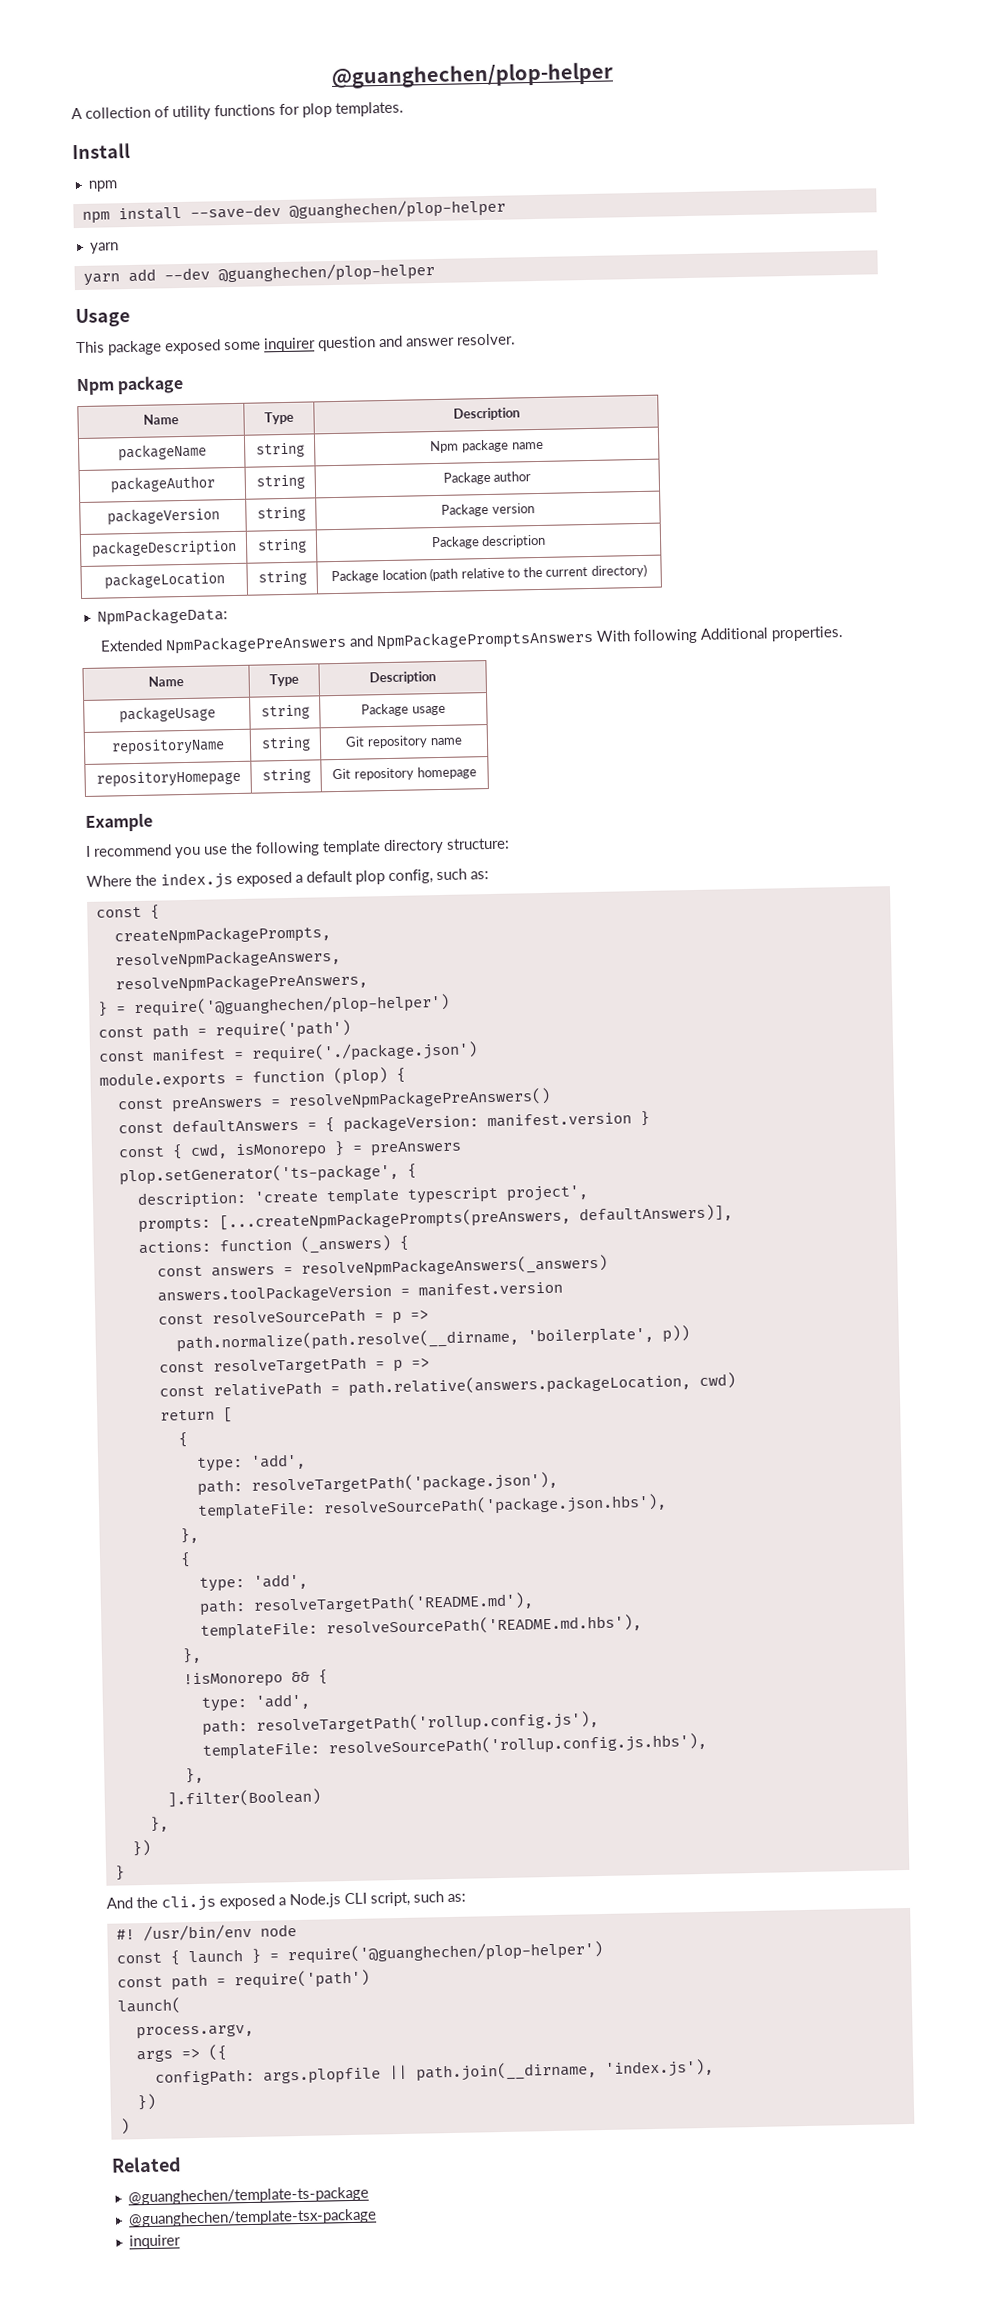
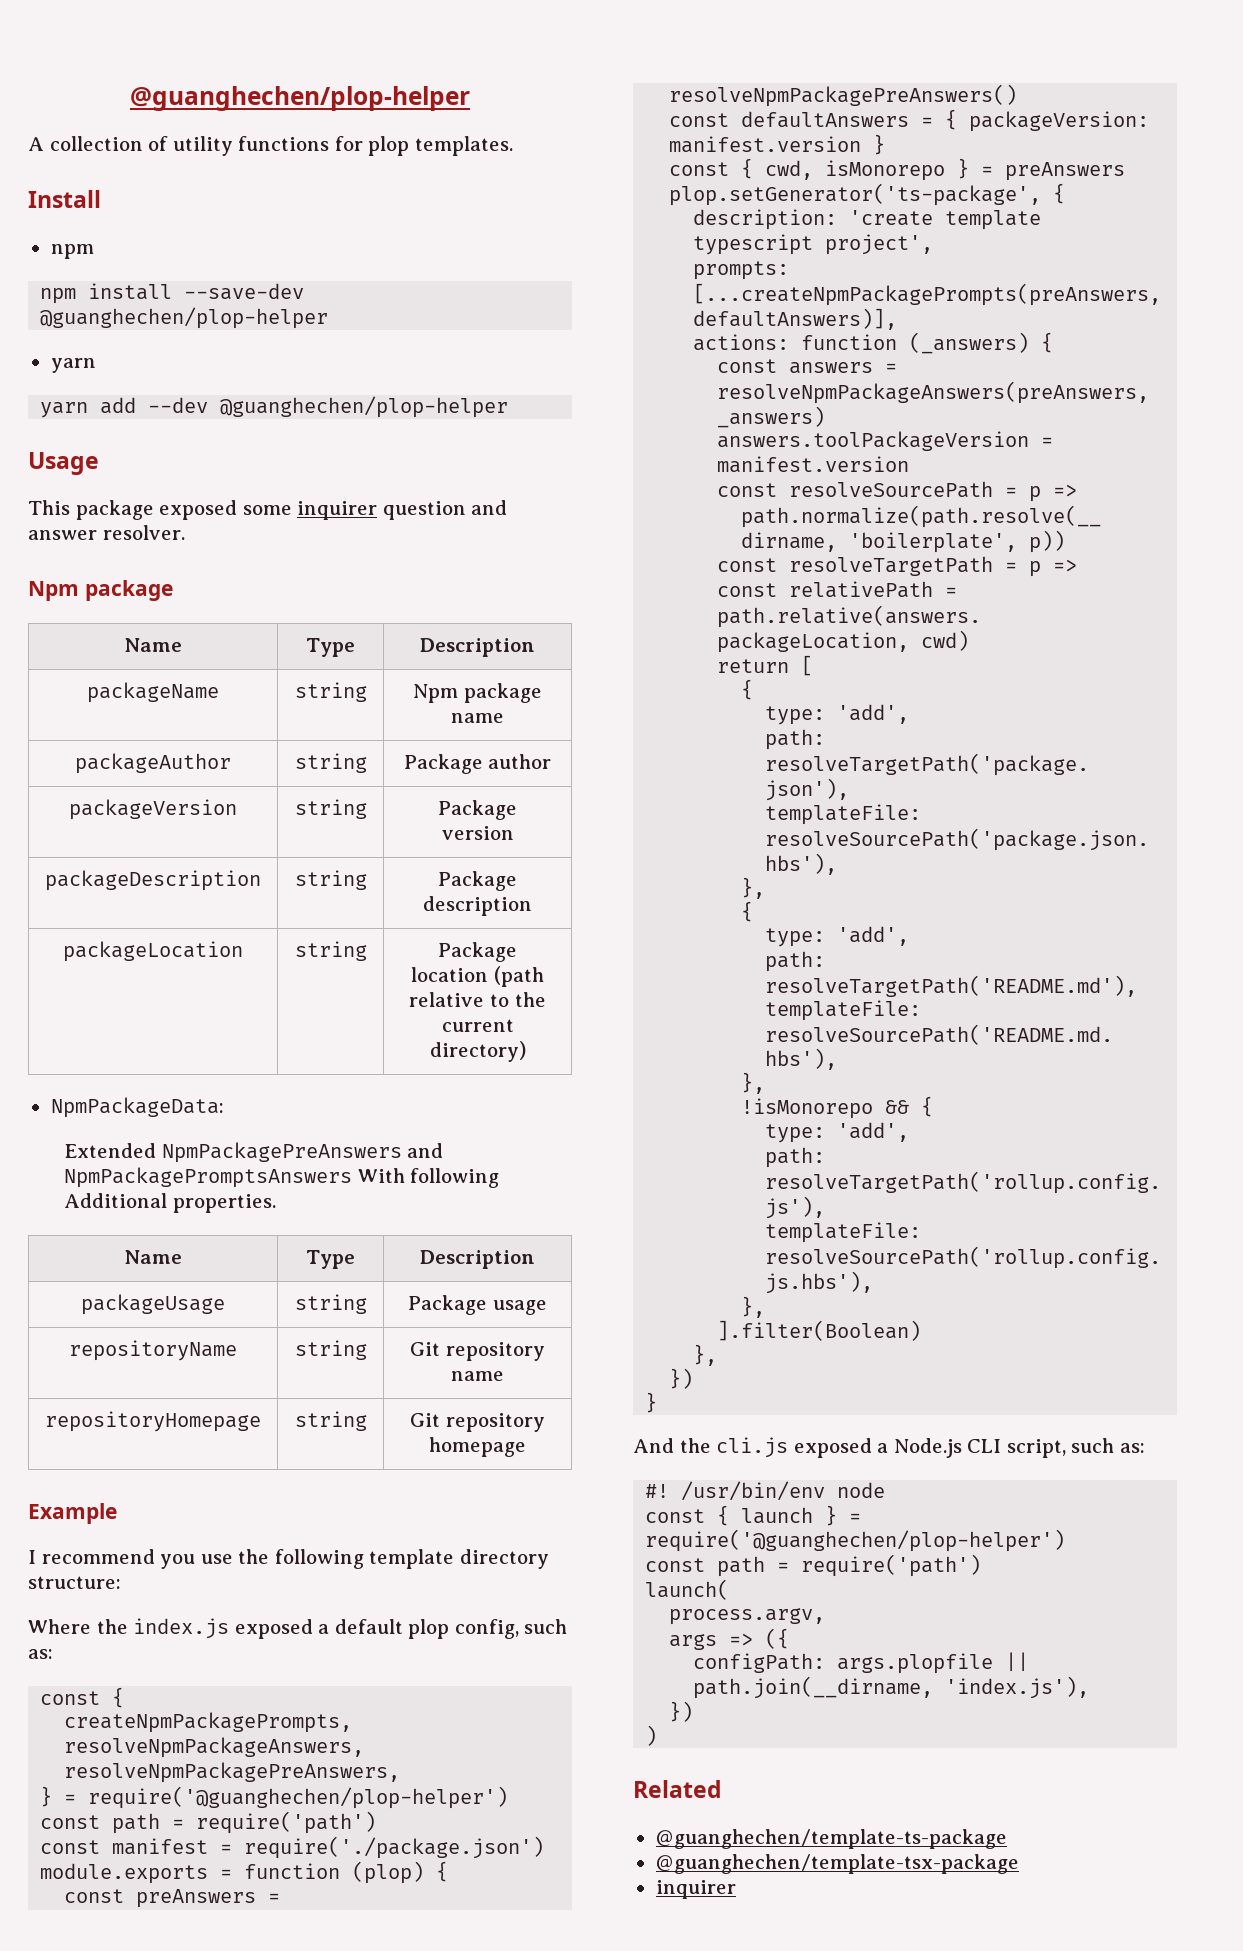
- const answers = resolveNpmPackageAnswers(_answers)
+ const answers = resolveNpmPackageAnswers(preAnswers, _answers)

